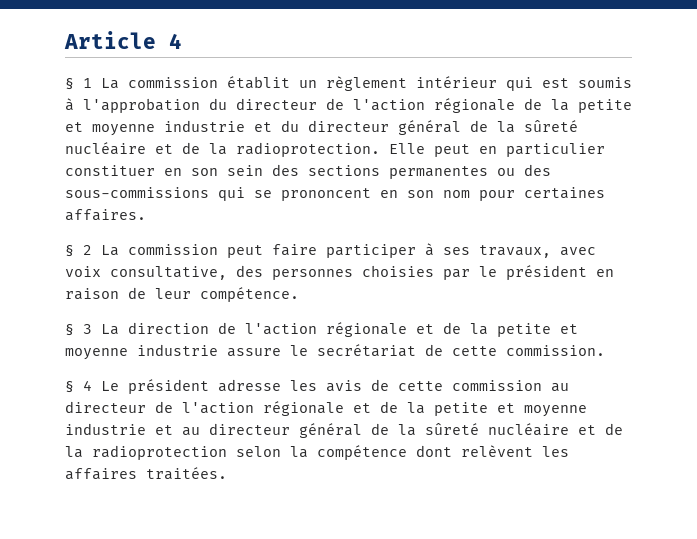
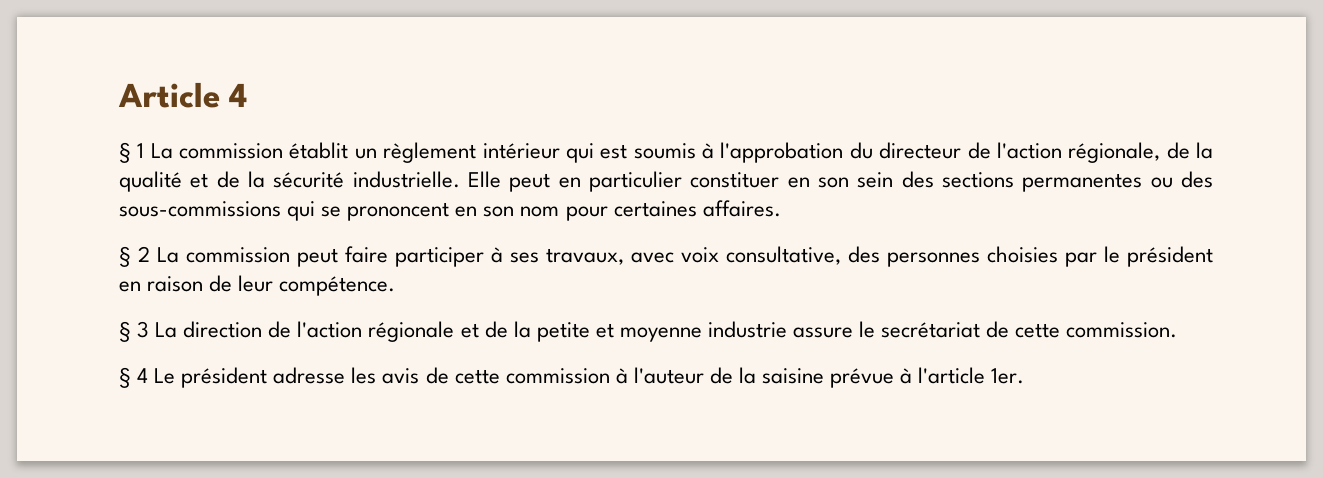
- § 1 La commission établit un règlement intérieur qui est soumis à l'approbation du directeur de l'action régionale de la petite et moyenne industrie et du directeur général de la sûreté nucléaire et de la radioprotection.
+ § 1 La commission établit un règlement intérieur qui est soumis à l'approbation du directeur de l'action régionale, de la qualité et de la sécurité industrielle.
- § 4 Le président adresse les avis de cette commission au directeur de l'action régionale et de la petite et moyenne industrie et au directeur général de la sûreté nucléaire et de la radioprotection selon la compétence dont relèvent les affaires traitées.
+ § 4 Le président adresse les avis de cette commission à l'auteur de la saisine prévue à l'article 1er.

